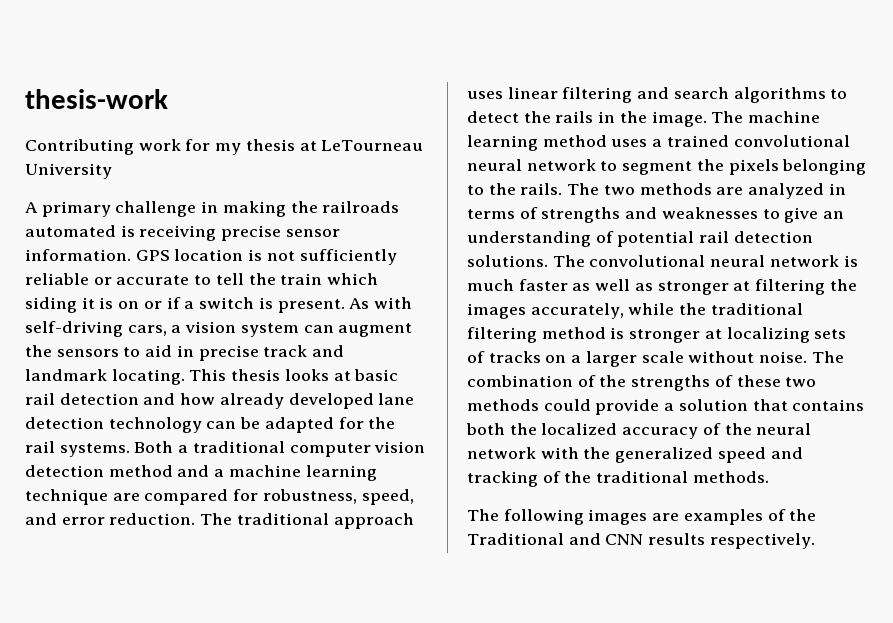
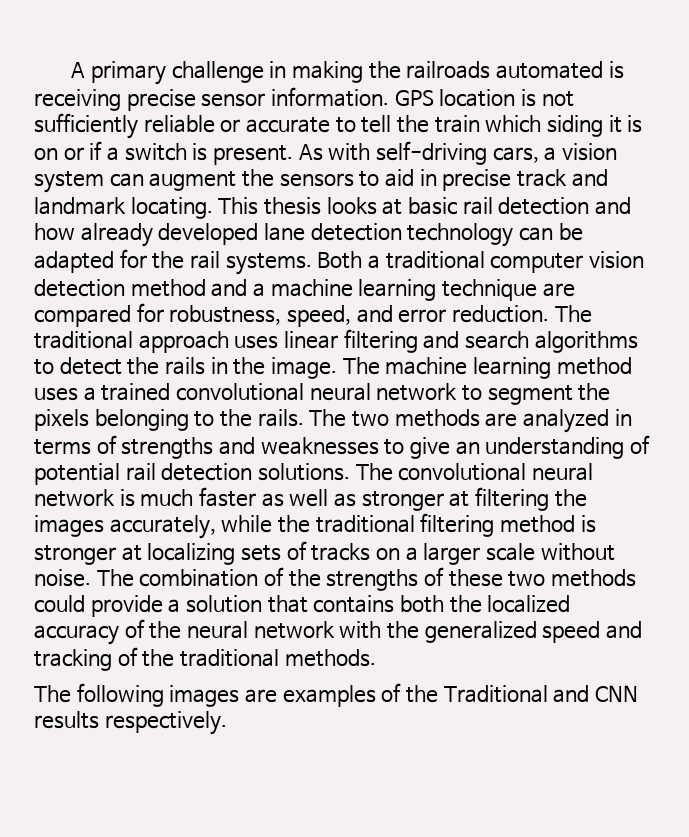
- thesis-work
- Contributing work for my thesis at LeTourneau University

